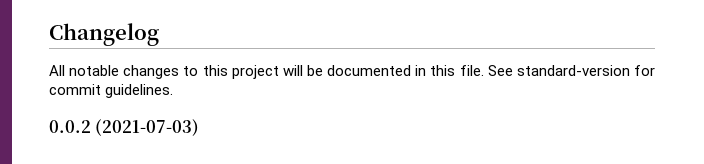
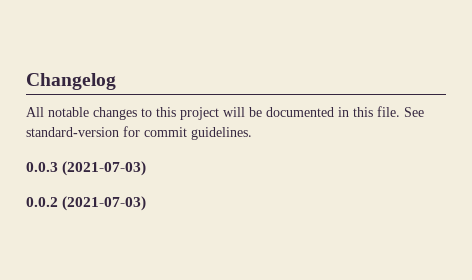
+ 0.0.3 (2021-07-03)

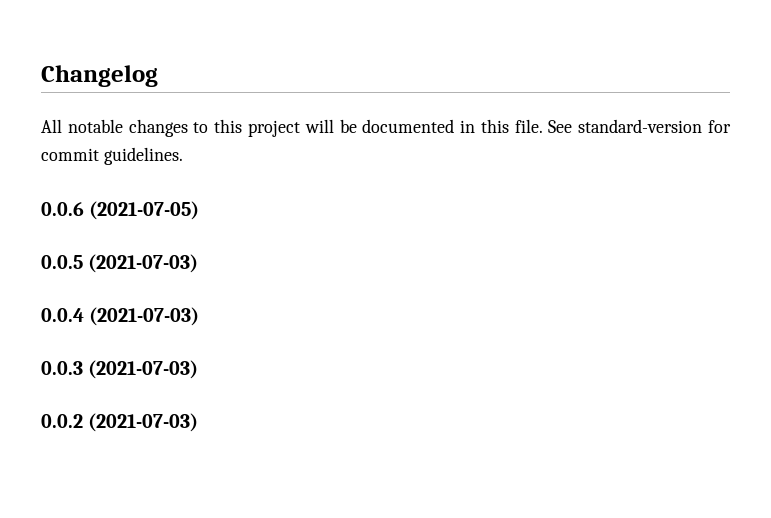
+ 0.0.6 (2021-07-05)
+ 0.0.5 (2021-07-03)
+ 0.0.4 (2021-07-03)

